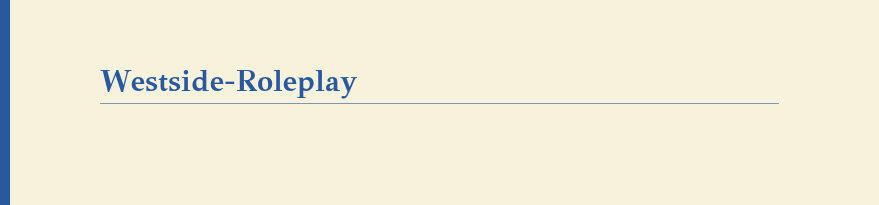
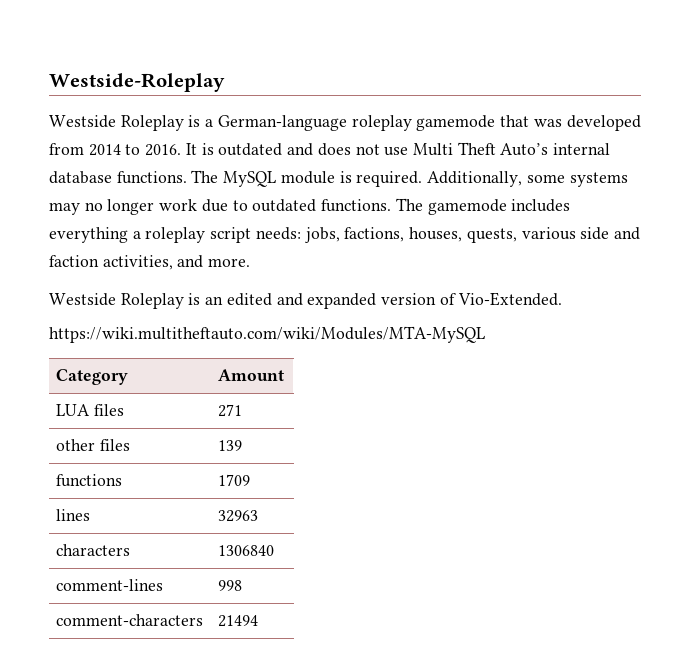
+ Westside Roleplay is a German-language roleplay gamemode that was developed from 2014 to 2016. It is outdated and does not use Multi Theft Auto’s internal database functions. The MySQL module is required. Additionally, some systems may no longer work due to outdated functions. The gamemode includes everything a roleplay script needs: jobs, factions, houses, quests, various side and faction activities, and more.
+ Westside Roleplay is an edited and expanded version of Vio-Extended.
+ https://wiki.multitheftauto.com/wiki/Modules/MTA-MySQL
+ Category | Amount
+ LUA files | 271
+ other files | 139
+ functions | 1709
+ lines | 32963
+ characters | 1306840
+ comment-lines | 998
+ comment-characters | 21494

